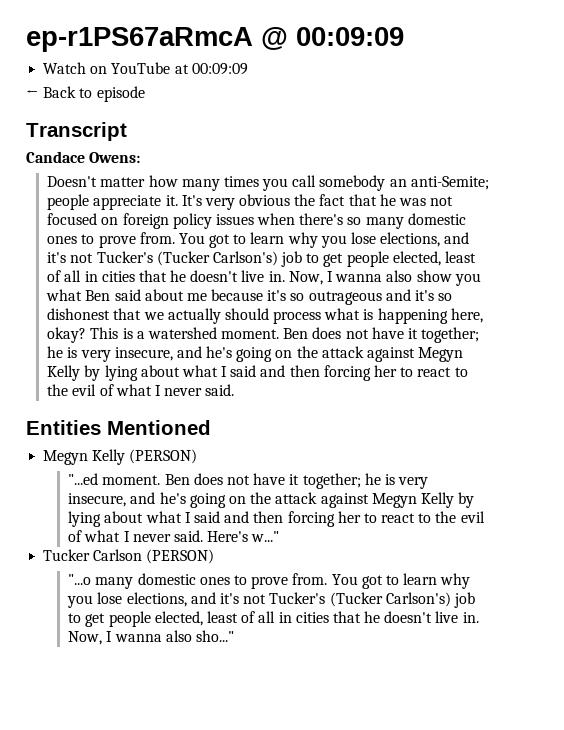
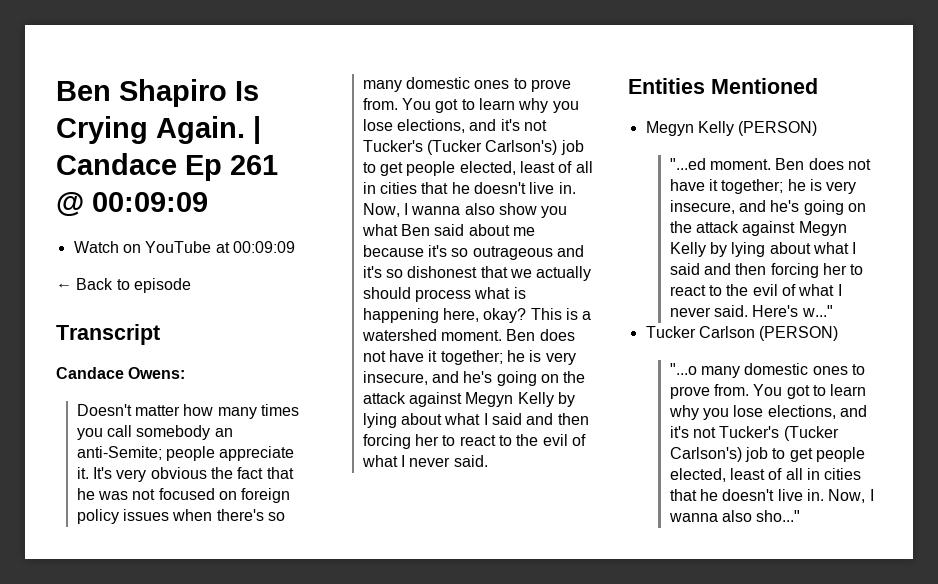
- ep-r1PS67aRmcA @ 00:09:09
+ Ben Shapiro Is Crying Again. | Candace Ep 261 @ 00:09:09

